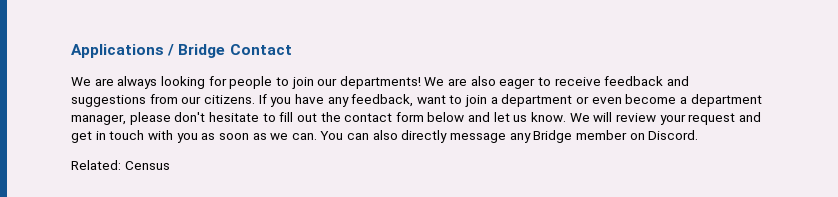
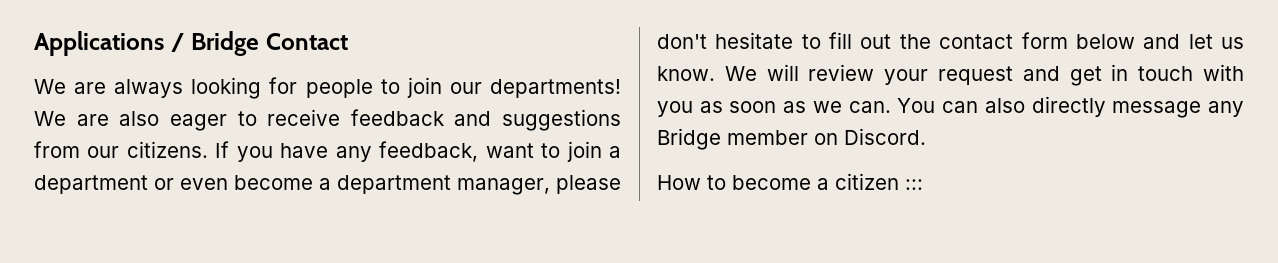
- Related: Census
+ How to become a citizen :::

